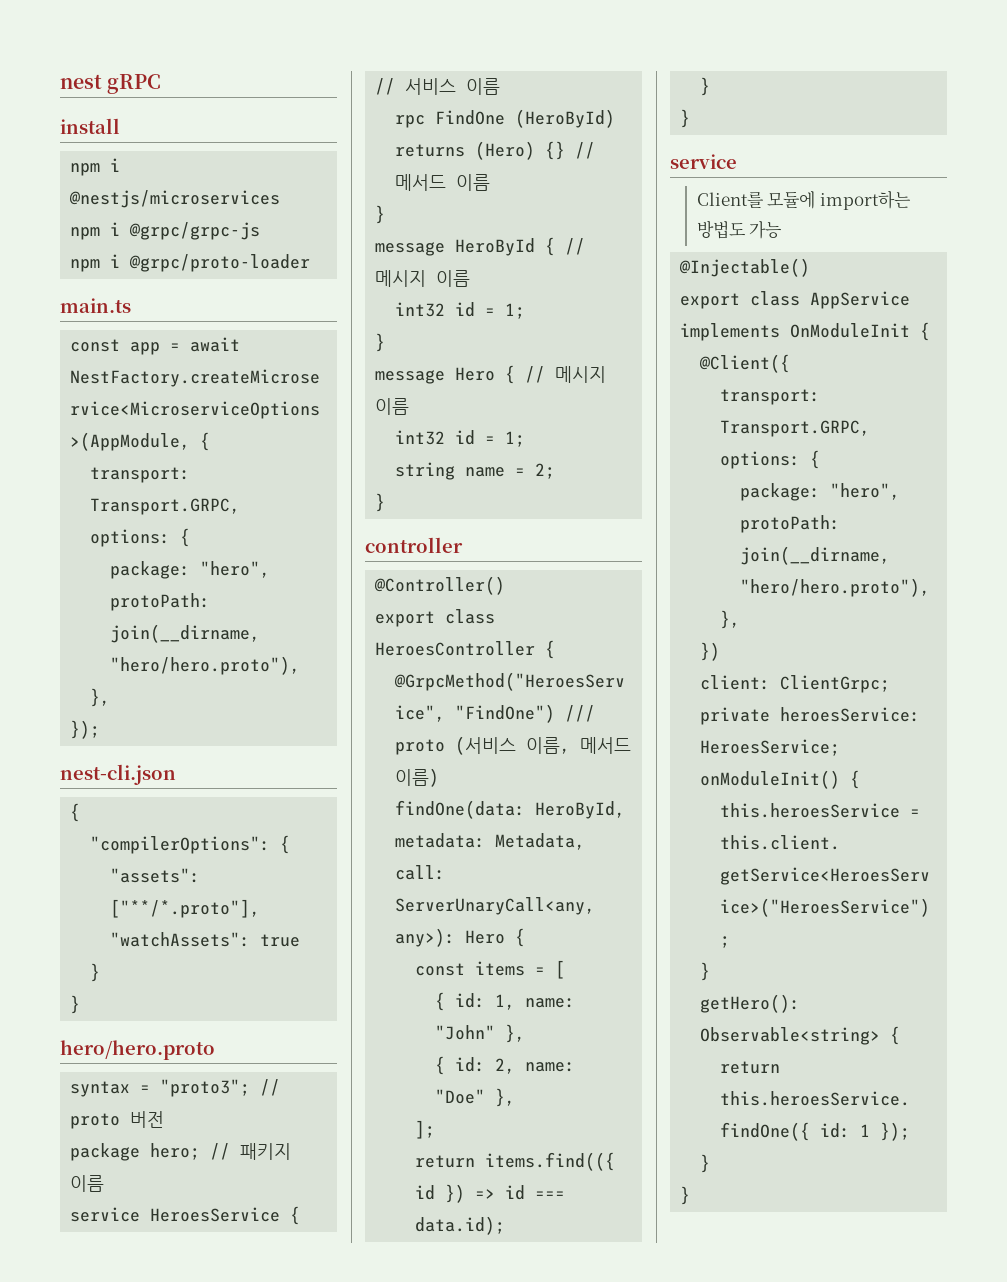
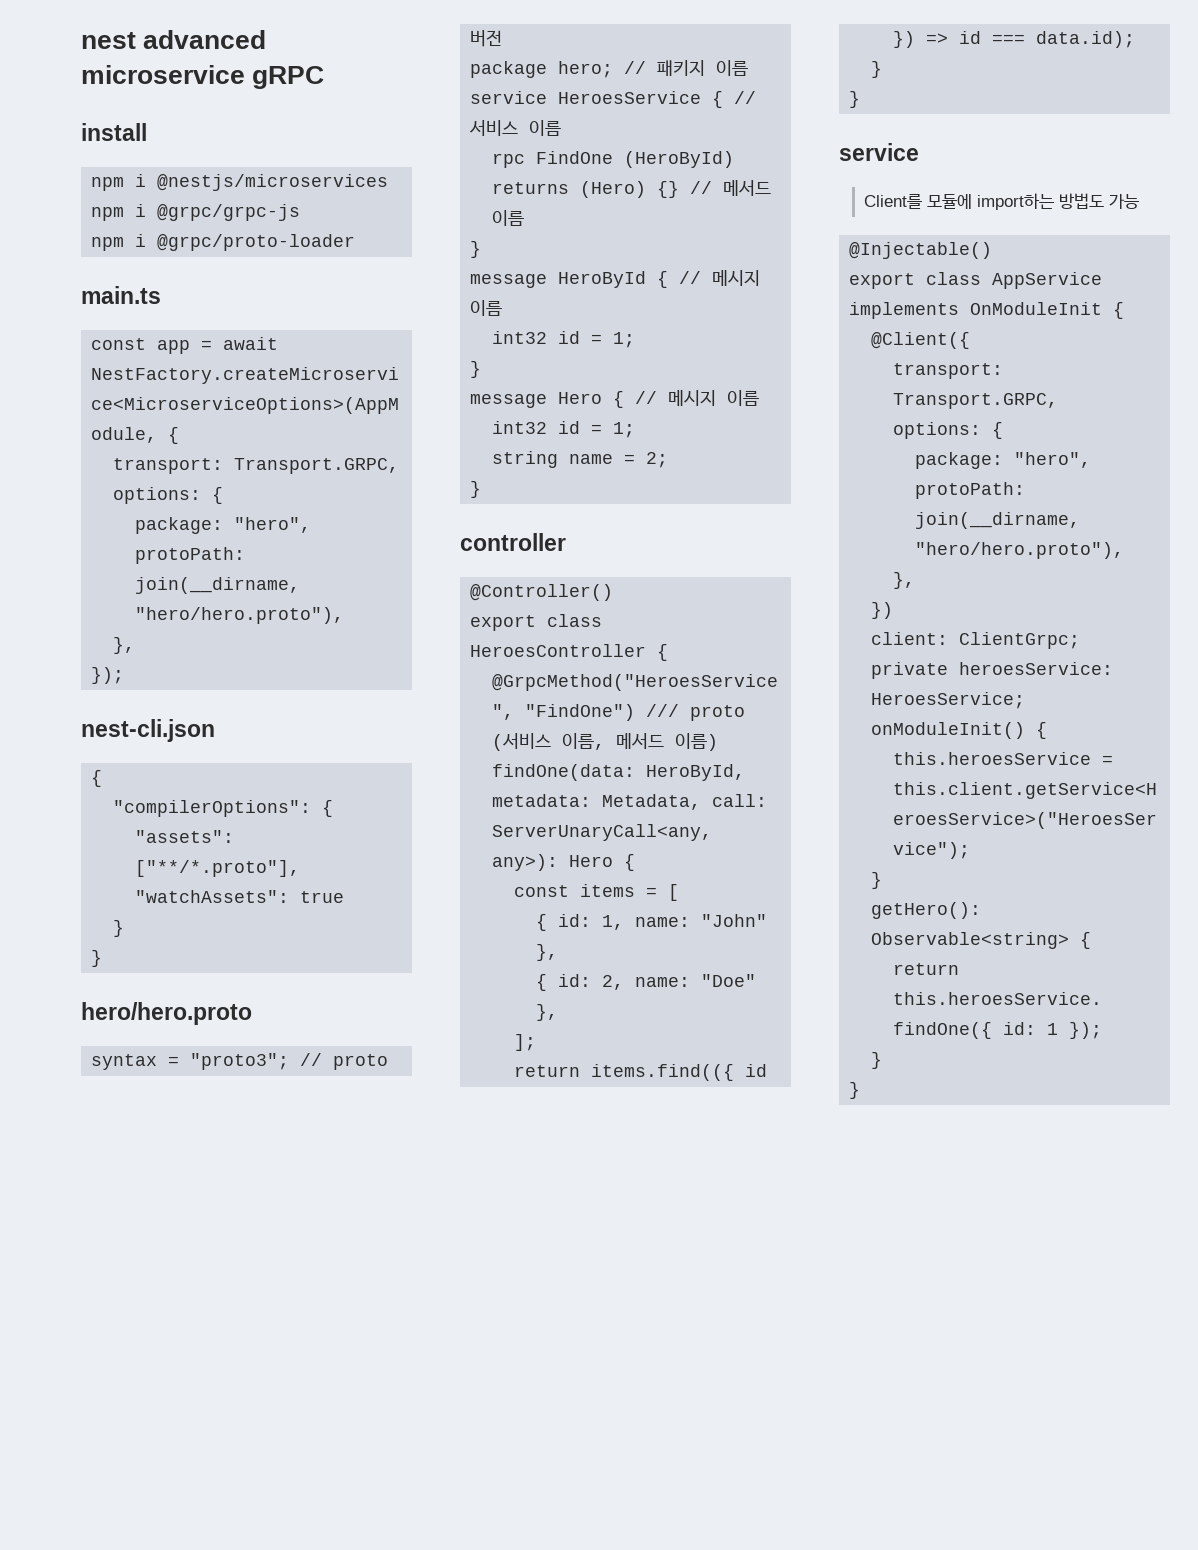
- nest gRPC
+ nest advanced microservice gRPC

